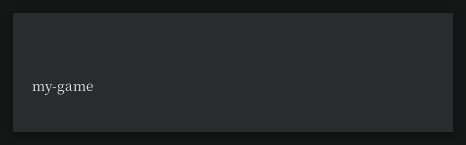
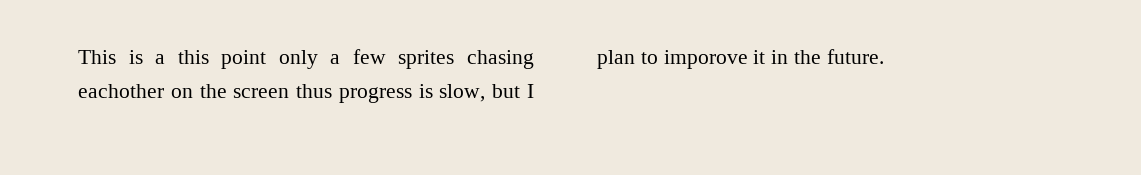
- my-game
+ This is a this point only a few sprites chasing eachother on the screen thus progress is slow, but I plan to imporove it in the future.

